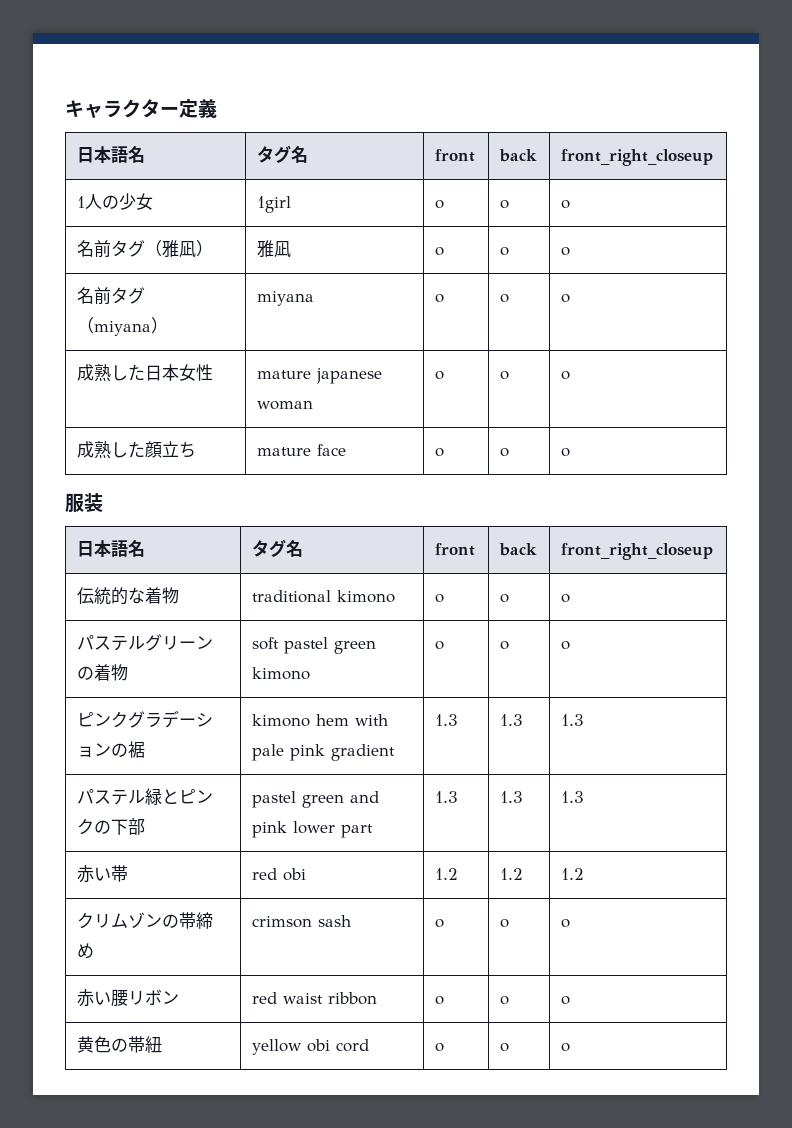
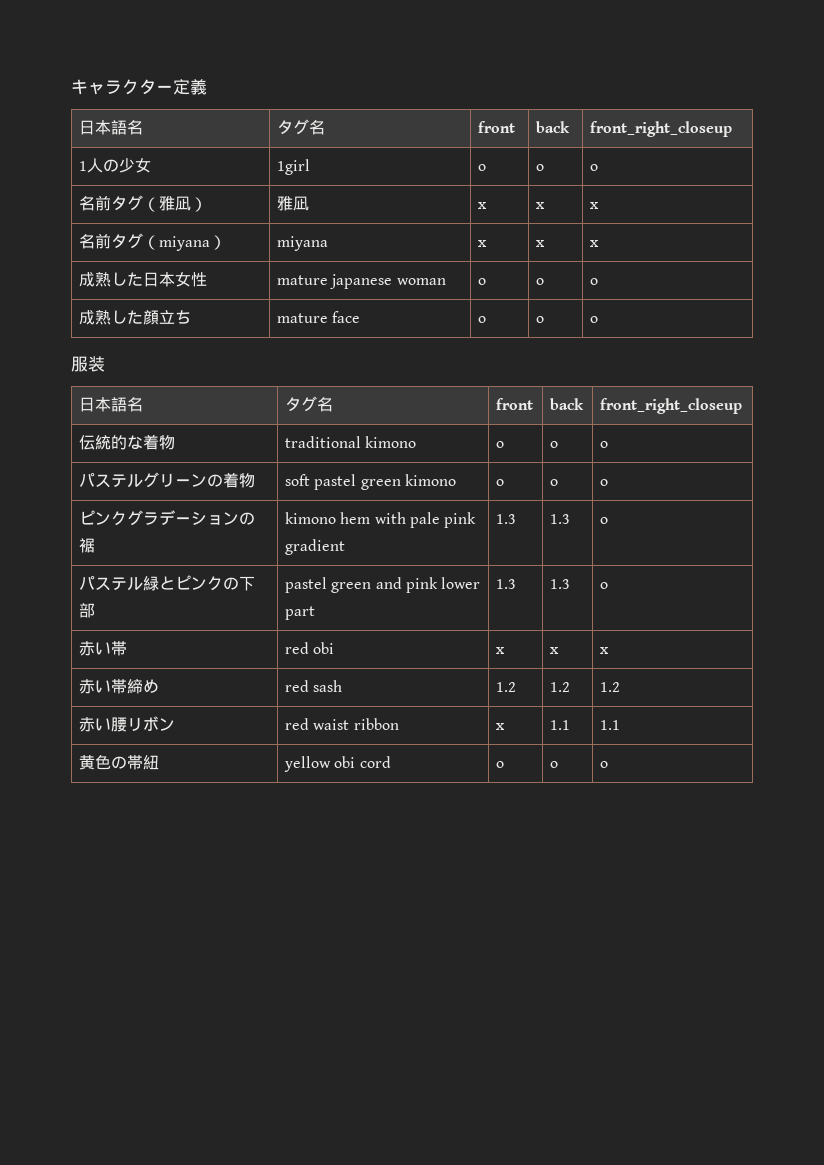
- 名前タグ（雅凪） | 雅凪 | o | o | o
+ 名前タグ（雅凪） | 雅凪 | x | x | x
- 名前タグ（miyana） | miyana | o | o | o
+ 名前タグ（miyana） | miyana | x | x | x
- ピンクグラデーションの裾 | kimono hem with pale pink gradient | 1.3 | 1.3 | 1.3
+ ピンクグラデーションの裾 | kimono hem with pale pink gradient | 1.3 | 1.3 | o
- パステル緑とピンクの下部 | pastel green and pink lower part | 1.3 | 1.3 | 1.3
+ パステル緑とピンクの下部 | pastel green and pink lower part | 1.3 | 1.3 | o
- 赤い帯 | red obi | 1.2 | 1.2 | 1.2
- クリムゾンの帯締め | crimson sash | o | o | o
+ 赤い帯 | red obi | x | x | x
+ 赤い帯締め | red sash | 1.2 | 1.2 | 1.2
- 赤い腰リボン | red waist ribbon | o | o | o
+ 赤い腰リボン | red waist ribbon | x | 1.1 | 1.1

